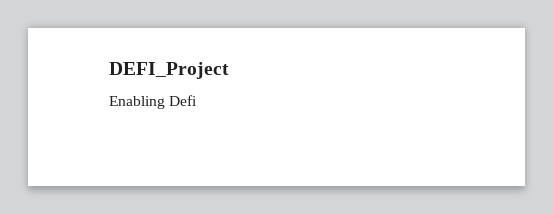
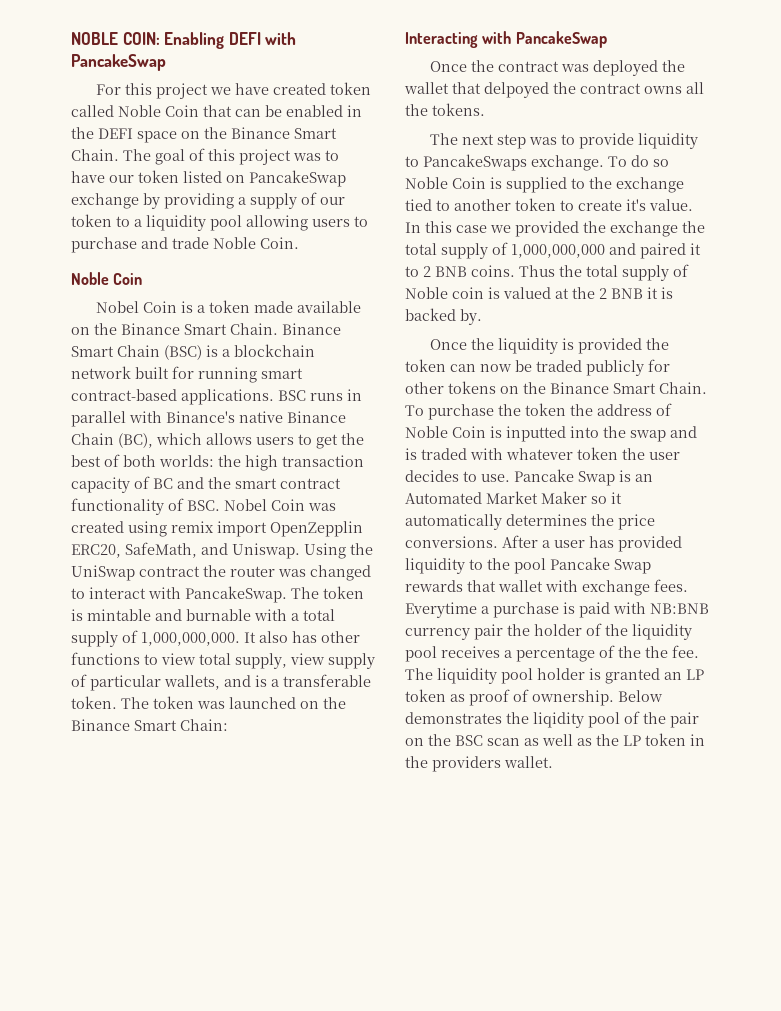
- DEFI_Project
- Enabling Defi
+ NOBLE COIN: Enabling DEFI with PancakeSwap
+ For this project we have created token called Noble Coin that can be enabled in the DEFI space on the Binance Smart Chain. The goal of this project was to have our token listed on PancakeSwap exchange by providing a supply of our token to a liquidity pool allowing users to purchase and trade Noble Coin.
+ Noble Coin
+ Nobel Coin is a token made available on the Binance Smart Chain. Binance Smart Chain (BSC) is a blockchain network built for running smart contract-based applications. BSC runs in parallel with Binance's native Binance Chain (BC), which allows users to get the best of both worlds: the high transaction capacity of BC and the smart contract functionality of BSC. Nobel Coin was created using remix import OpenZepplin ERC20, SafeMath, and Uniswap. Using the UniSwap contract the router was changed to interact with PancakeSwap. The token is mintable and burnable with a total supply of 1,000,000,000. It also has other functions to view total supply, view supply of particular wallets, and is a transferable token. The token was launched on the Binance Smart Chain:
+ Interacting with PancakeSwap
+ Once the contract was deployed the wallet that delpoyed the contract owns all the tokens.
+ The next step was to provide liquidity to PancakeSwaps exchange. To do so Noble Coin is supplied to the exchange tied to another token to create it's value. In this case we provided the exchange the total supply of 1,000,000,000 and paired it to 2 BNB coins. Thus the total supply of Noble coin is valued at the 2 BNB it is backed by.
+ Once the liquidity is provided the token can now be traded publicly for other tokens on the Binance Smart Chain. To purchase the token the address of Noble Coin is inputted into the swap and is traded with whatever token the user decides to use. Pancake Swap is an Automated Market Maker so it automatically determines the price conversions. After a user has provided liquidity to the pool Pancake Swap rewards that wallet with exchange fees. Everytime a purchase is paid with NB:BNB currency pair the holder of the liquidity pool receives a percentage of the the fee. The liquidity pool holder is granted an LP token as proof of ownership. Below demonstrates the liqidity pool of the pair on the BSC scan as well as the LP token in the providers wallet.

